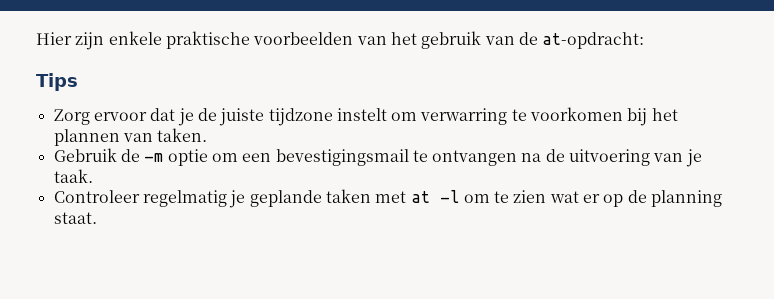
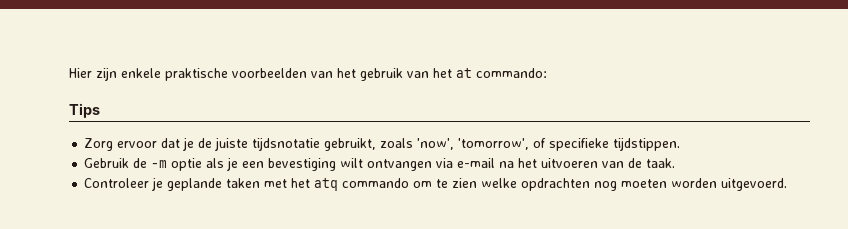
- Hier zijn enkele praktische voorbeelden van het gebruik van de at-opdracht:
+ Hier zijn enkele praktische voorbeelden van het gebruik van het at commando:
- Zorg ervoor dat je de juiste tijdzone instelt om verwarring te voorkomen bij het plannen van taken.
- Gebruik de -m optie om een bevestigingsmail te ontvangen na de uitvoering van je taak.
+ Zorg ervoor dat je de juiste tijdsnotatie gebruikt, zoals 'now', 'tomorrow', of specifieke tijdstippen.
+ Gebruik de -m optie als je een bevestiging wilt ontvangen via e-mail na het uitvoeren van de taak.
- Controleer regelmatig je geplande taken met at -l om te zien wat er op de planning staat.
+ Controleer je geplande taken met het atq commando om te zien welke opdrachten nog moeten worden uitgevoerd.

